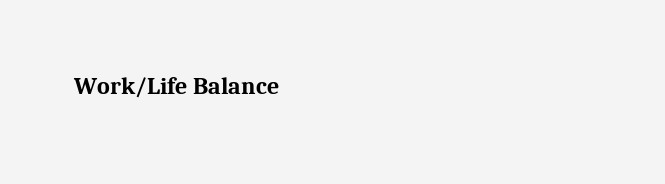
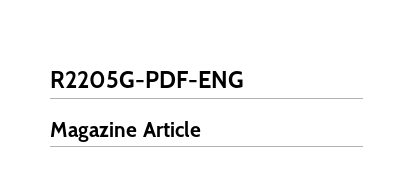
- Work/Life Balance
+ R2205G-PDF-ENG
+ Magazine Article

